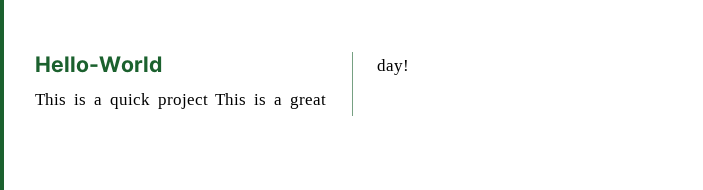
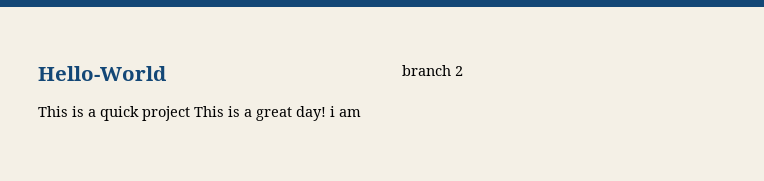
- This is a quick project This is a great day!
+ This is a quick project This is a great day! i am branch 2

